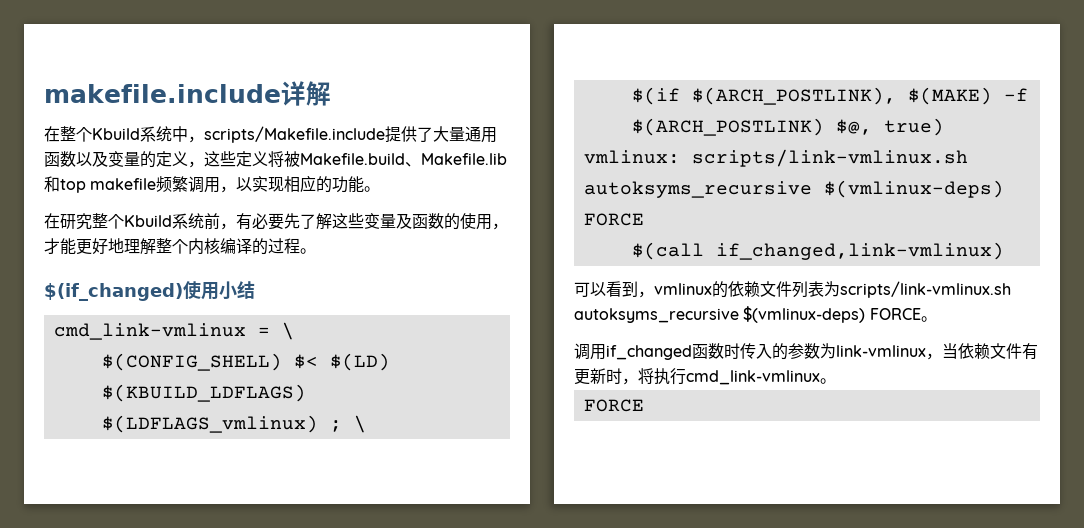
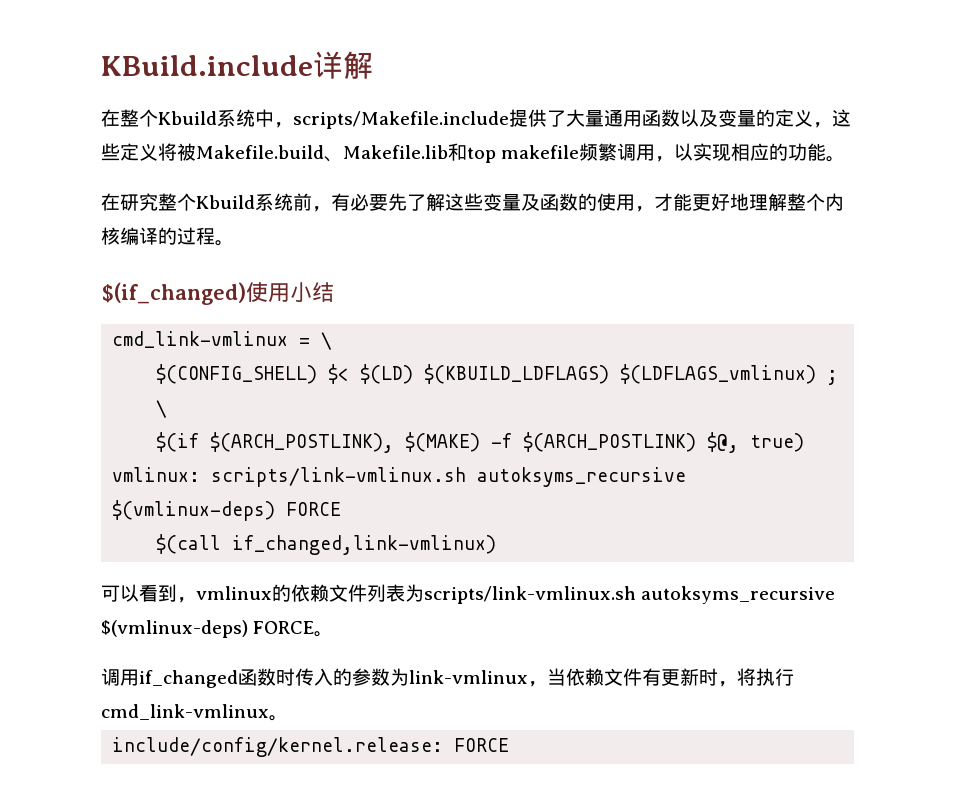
- makefile.include详解
+ KBuild.include详解
  调用if_changed函数时传入的参数为link-vmlinux，当依赖文件有更新时，将执行cmd_link-vmlinux。
- FORCE
+ include/config/kernel.release: FORCE

